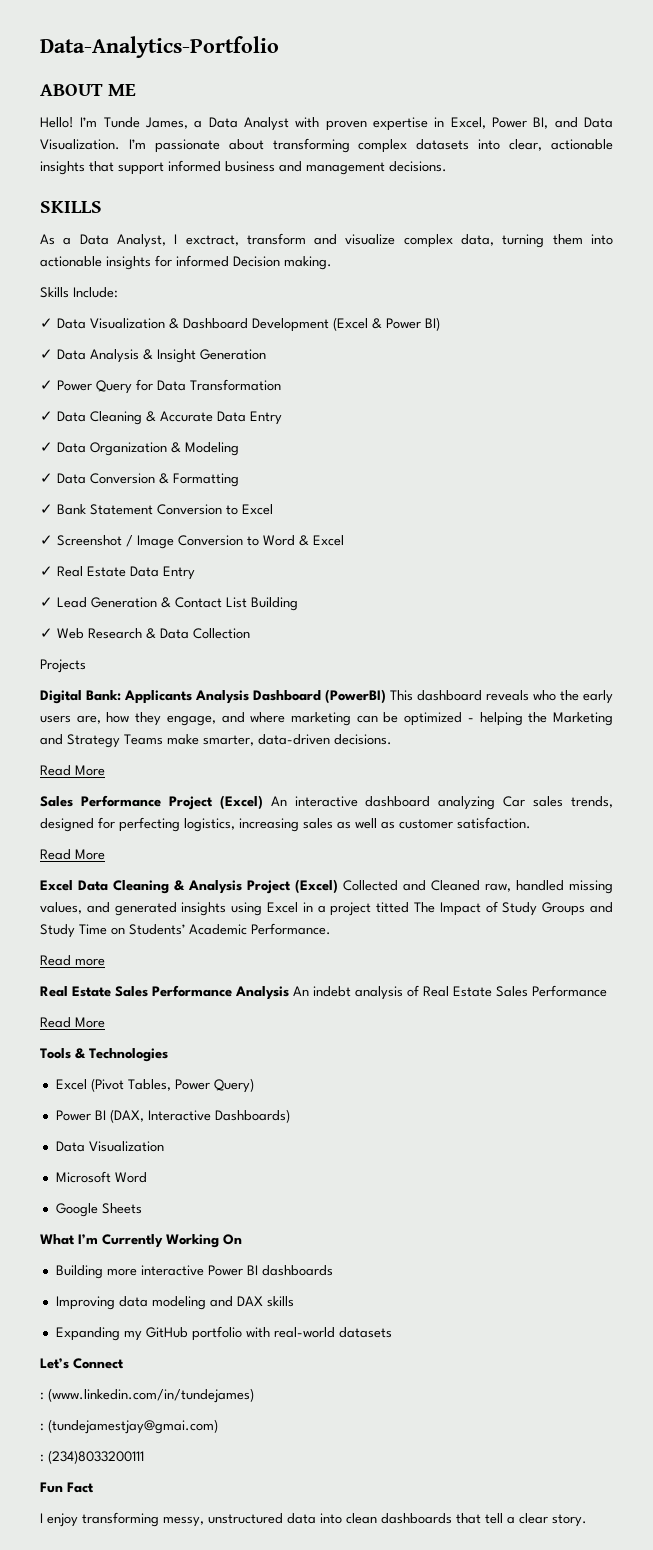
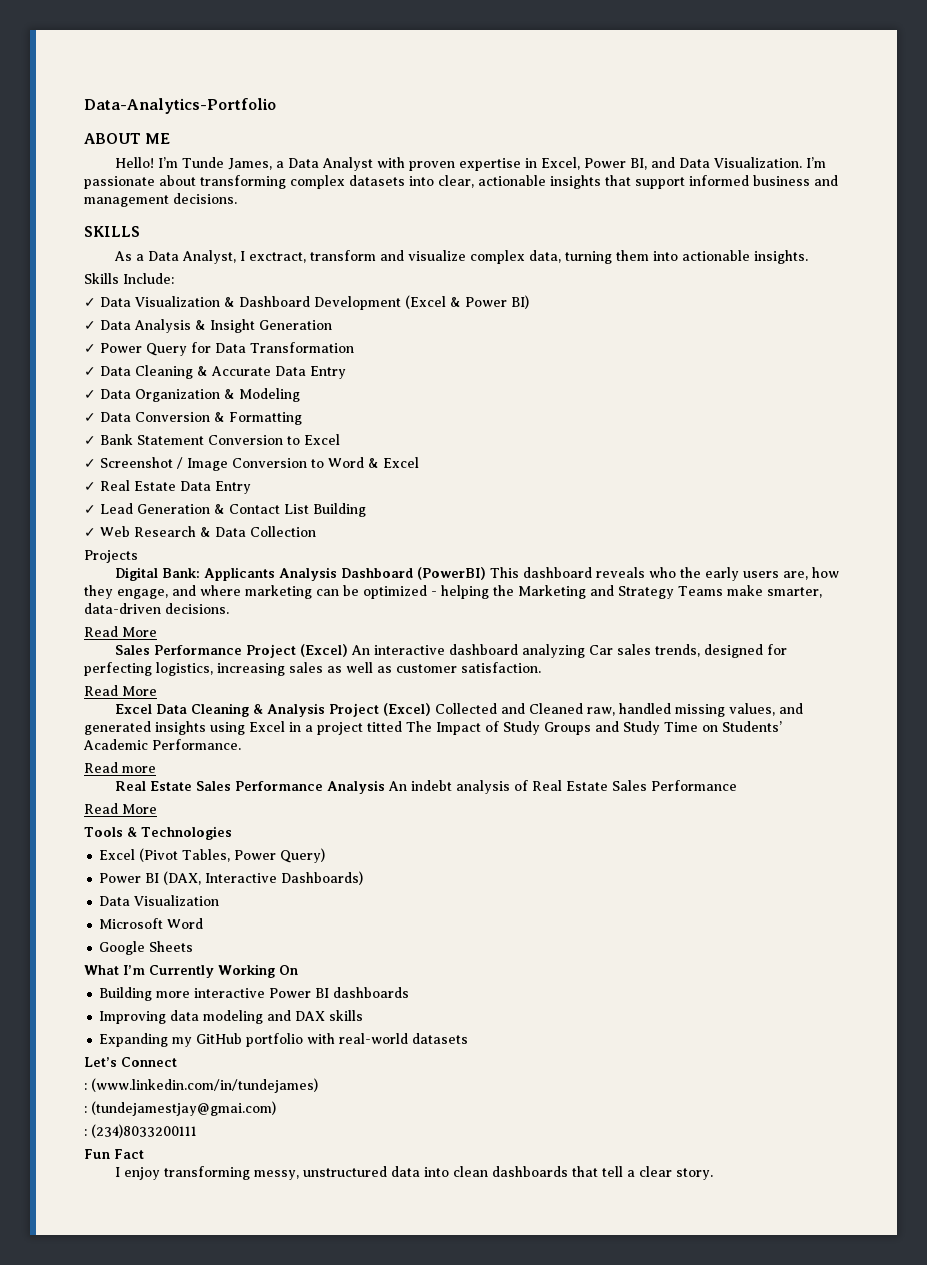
- As a Data Analyst, I exctract, transform and visualize complex data, turning them into actionable insights for informed Decision making.
+ As a Data Analyst, I exctract, transform and visualize complex data, turning them into actionable insights.

